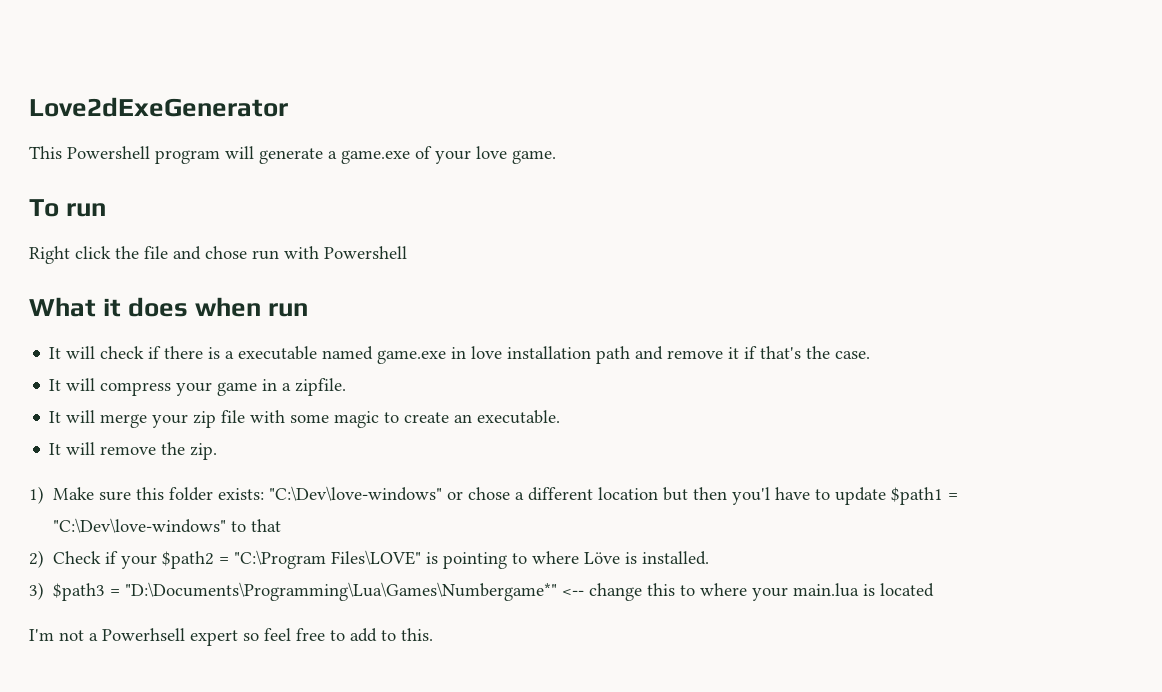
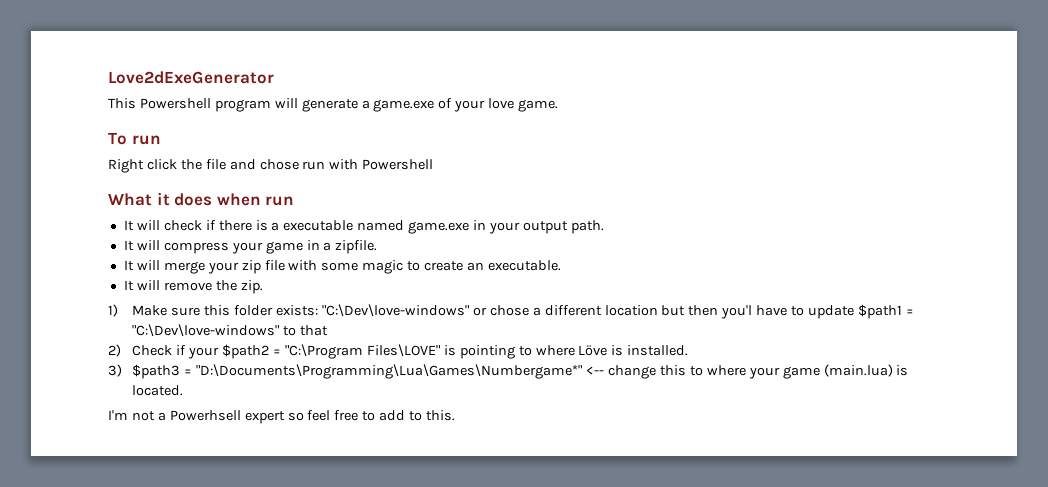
- It will check if there is a executable named game.exe in love installation path and remove it if that's the case.
+ It will check if there is a executable named game.exe in your output path.
- 3) $path3 = "D:\Documents\Programming\Lua\Games\Numbergame*" <-- change this to where your main.lua is located
+ 3) $path3 = "D:\Documents\Programming\Lua\Games\Numbergame*" <-- change this to where your game (main.lua) is located.

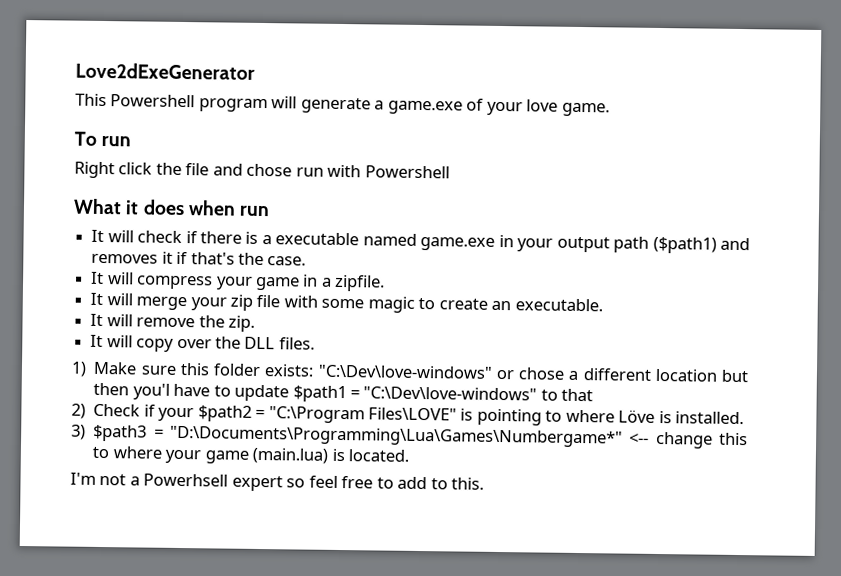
- It will check if there is a executable named game.exe in your output path.
+ It will check if there is a executable named game.exe in your output path ($path1) and removes it if that's the case.
+ It will copy over the DLL files.

